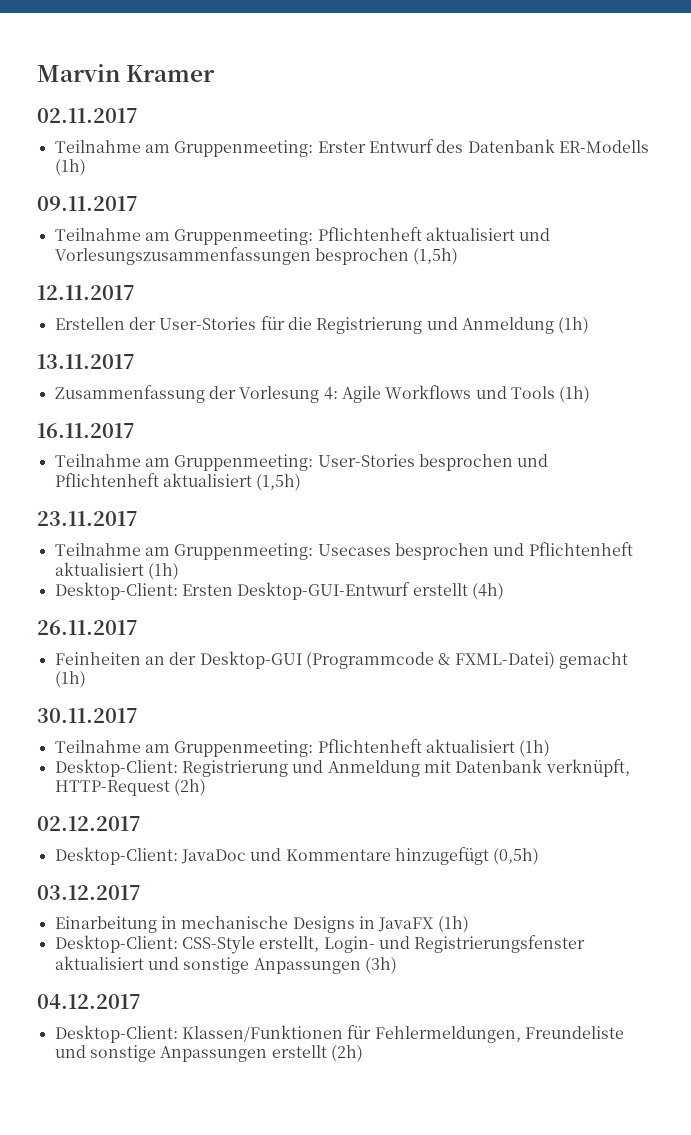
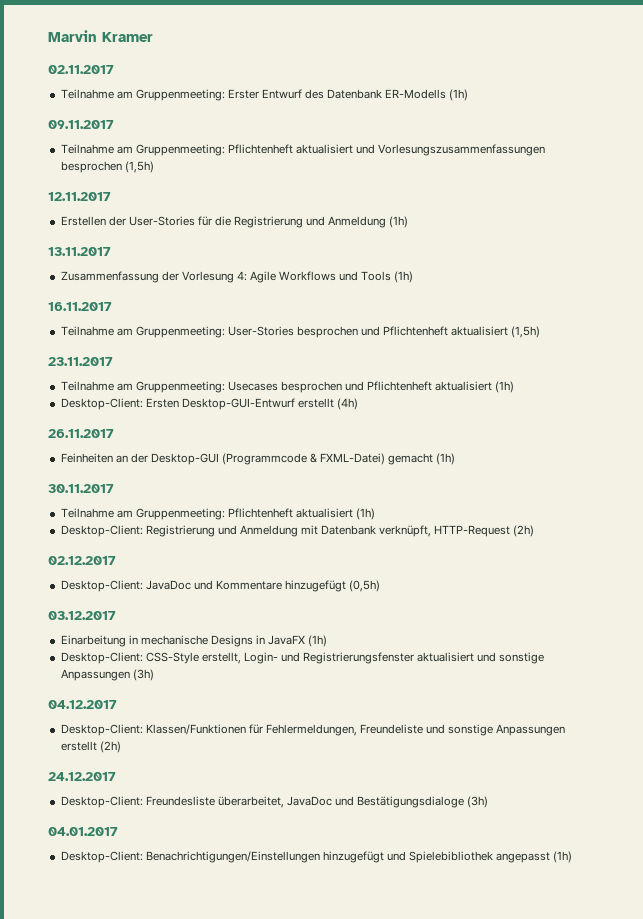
+ 24.12.2017
+ Desktop-Client: Freundesliste überarbeitet, JavaDoc und Bestätigungsdialoge (3h)
+ 04.01.2017
+ Desktop-Client: Benachrichtigungen/Einstellungen hinzugefügt und Spielebibliothek angepasst (1h)

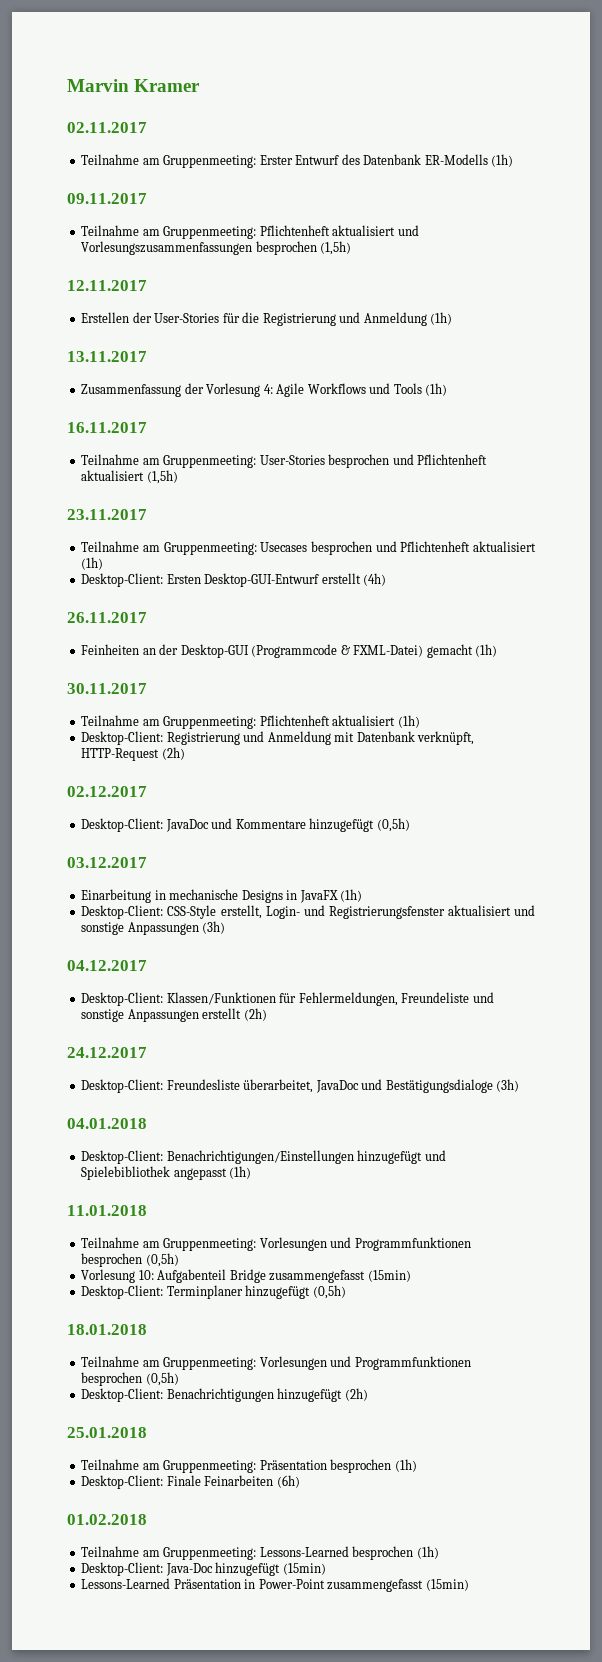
- 04.01.2017
+ 04.01.2018
+ 11.01.2018
+ Teilnahme am Gruppenmeeting: Vorlesungen und Programmfunktionen besprochen (0,5h)
+ Vorlesung 10: Aufgabenteil Bridge zusammengefasst (15min)
+ Desktop-Client: Terminplaner hinzugefügt (0,5h)
+ 18.01.2018
+ Teilnahme am Gruppenmeeting: Vorlesungen und Programmfunktionen besprochen (0,5h)
+ Desktop-Client: Benachrichtigungen hinzugefügt (2h)
+ 25.01.2018
+ Teilnahme am Gruppenmeeting: Präsentation besprochen (1h)
+ Desktop-Client: Finale Feinarbeiten (6h)
+ 01.02.2018
+ Teilnahme am Gruppenmeeting: Lessons-Learned besprochen (1h)
+ Desktop-Client: Java-Doc hinzugefügt (15min)
+ Lessons-Learned Präsentation in Power-Point zusammengefasst (15min)

